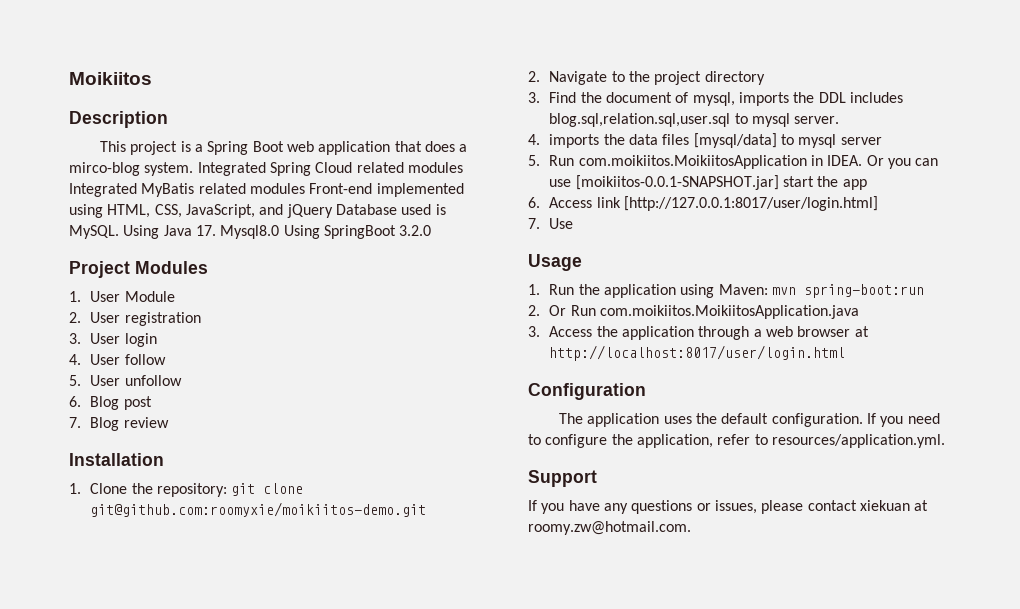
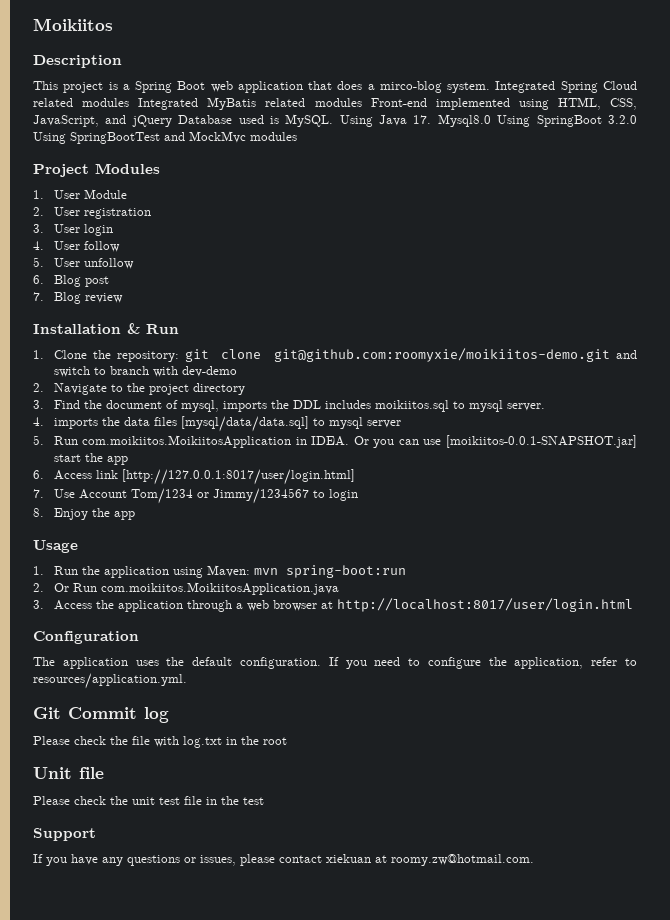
- Using Java 17. Mysql8.0 Using SpringBoot 3.2.0
+ Using Java 17. Mysql8.0 Using SpringBoot 3.2.0 Using SpringBootTest and MockMvc modules
- Installation
+ Installation & Run
- 1. Clone the repository: git clone git@github.com:roomyxie/moikiitos-demo.git
+ 1. Clone the repository: git clone git@github.com:roomyxie/moikiitos-demo.git and switch to branch with dev-demo
- 3. Find the document of mysql, imports the DDL includes blog.sql,relation.sql,user.sql to mysql server.
+ 3. Find the document of mysql, imports the DDL includes moikiitos.sql to mysql server.
- 4. imports the data files [mysql/data] to mysql server
+ 4. imports the data files [mysql/data/data.sql] to mysql server
- 7. Use
+ 7. Use Account Tom/1234 or Jimmy/1234567 to login
+ 8. Enjoy the app
+ Git Commit log
+ Please check the file with log.txt in the root
+ Unit file
+ Please check the unit test file in the test

